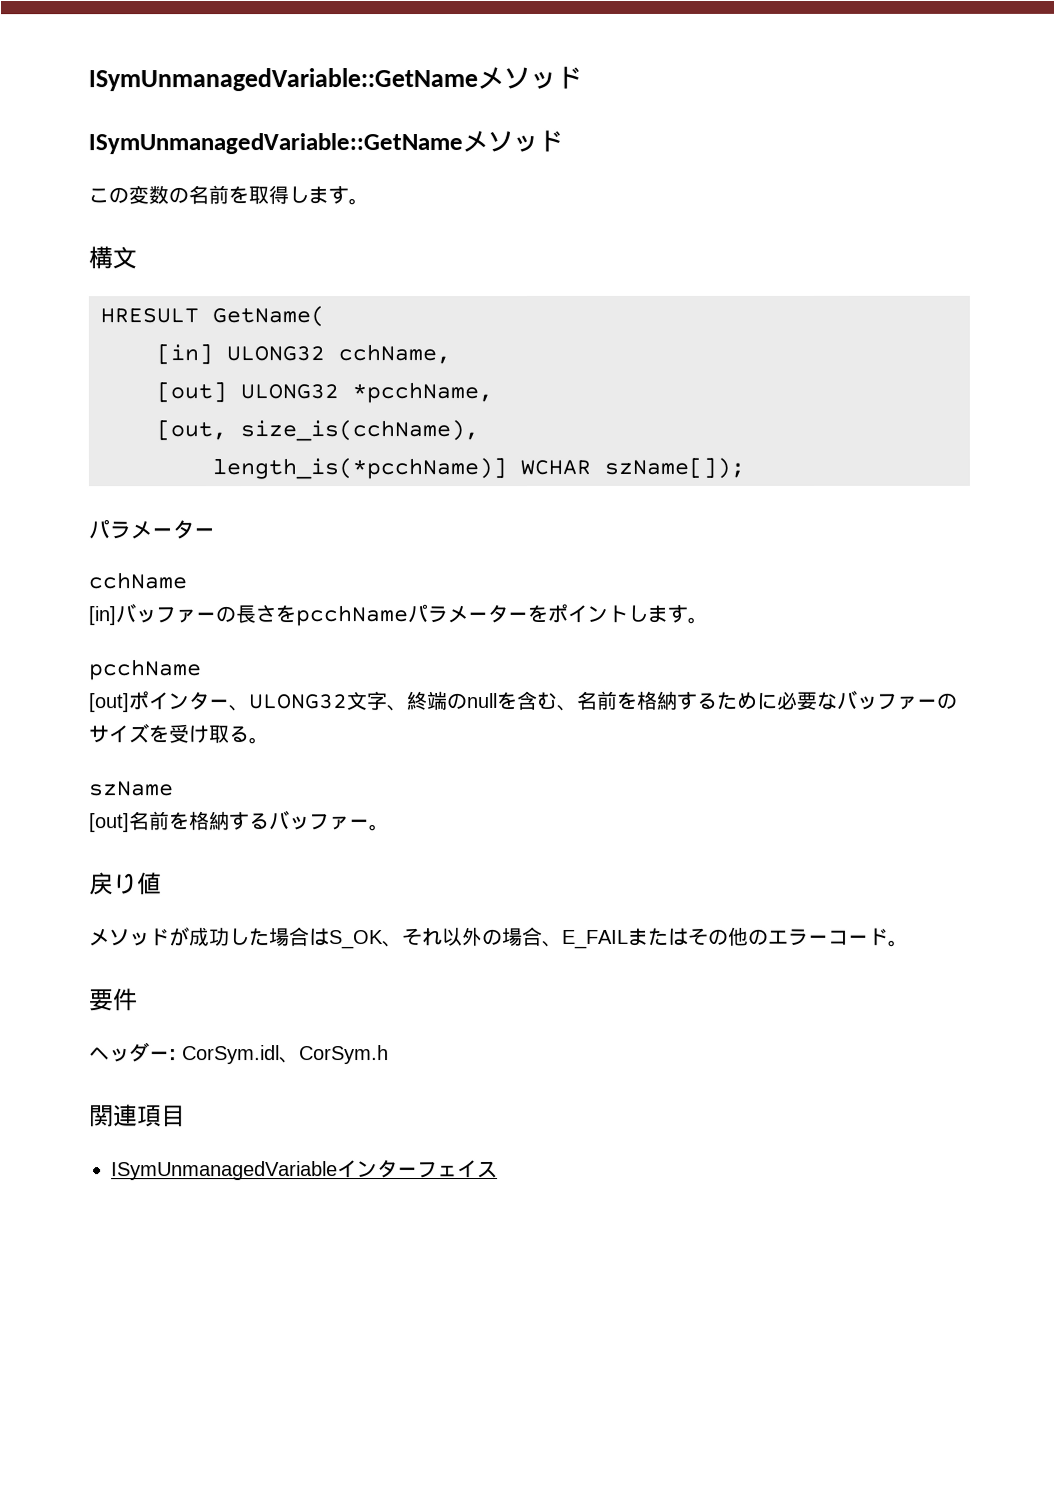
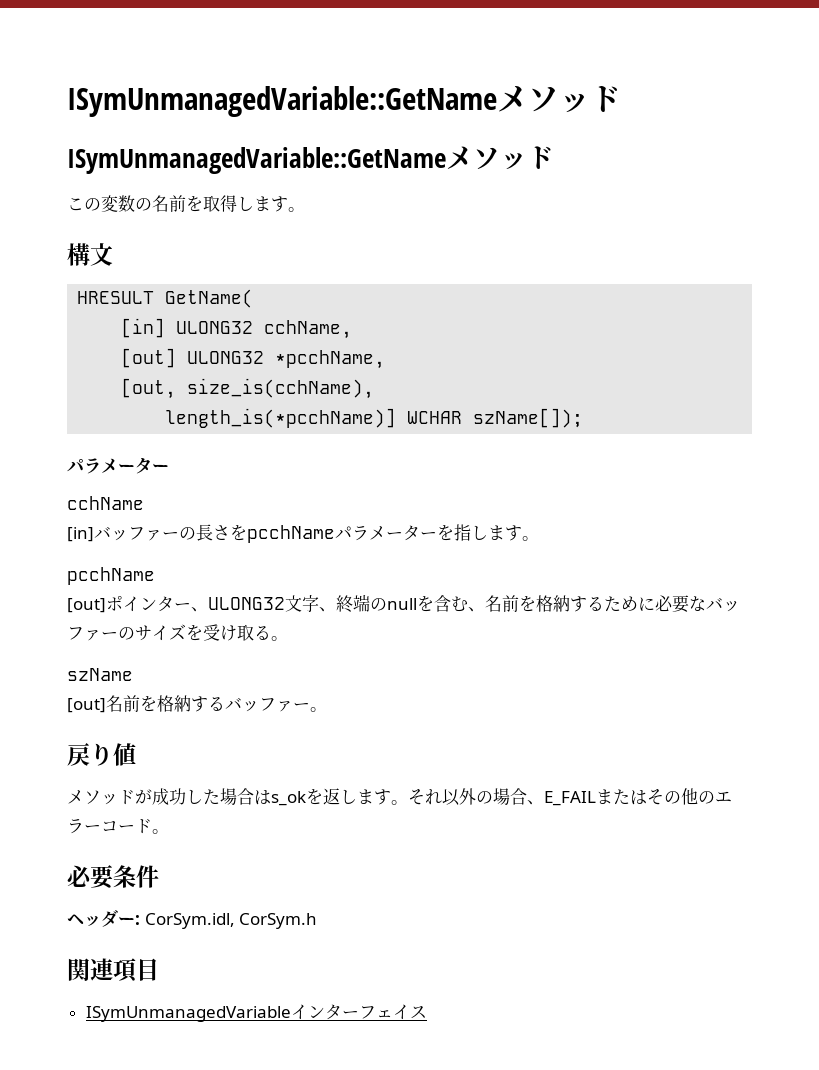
- [in]バッファーの長さをpcchNameパラメーターをポイントします。
+ [in]バッファーの長さをpcchNameパラメーターを指します。
- メソッドが成功した場合はS_OK、それ以外の場合、E_FAILまたはその他のエラーコード。
+ メソッドが成功した場合はs_okを返します。それ以外の場合、E_FAILまたはその他のエラーコード。
- 要件
+ 必要条件
- ヘッダー: CorSym.idl、CorSym.h
+ ヘッダー: CorSym.idl, CorSym.h

